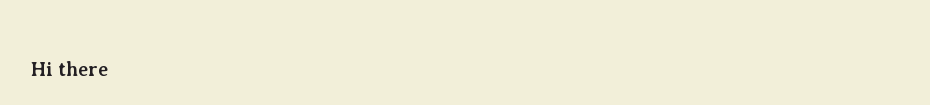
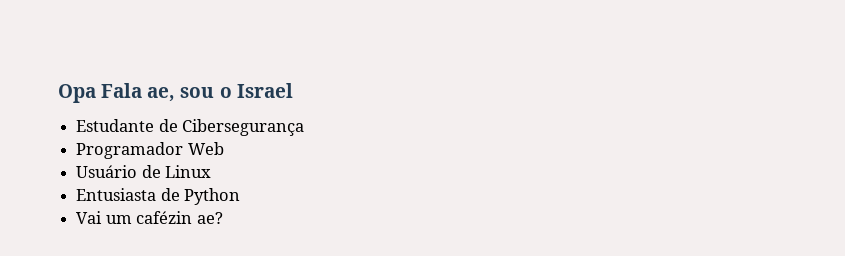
- Hi there
+ Opa Fala ae, sou o Israel
+ Estudante de Cibersegurança
+ Programador Web
+ Usuário de Linux
+ Entusiasta de Python
+ Vai um cafézin ae?

